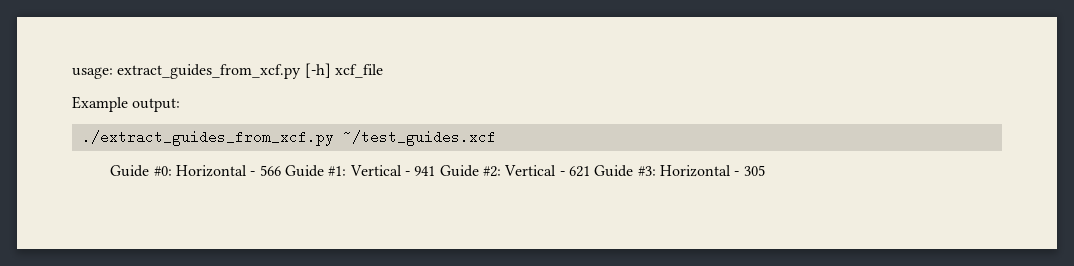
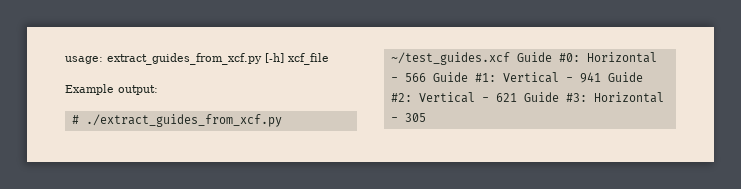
- ./extract_guides_from_xcf.py ~/test_guides.xcf
- Guide #0: Horizontal - 566 Guide #1: Vertical - 941 Guide #2: Vertical - 621 Guide #3: Horizontal - 305
+ # ./extract_guides_from_xcf.py ~/test_guides.xcf Guide #0: Horizontal - 566 Guide #1: Vertical - 941 Guide #2: Vertical - 621 Guide #3: Horizontal - 305

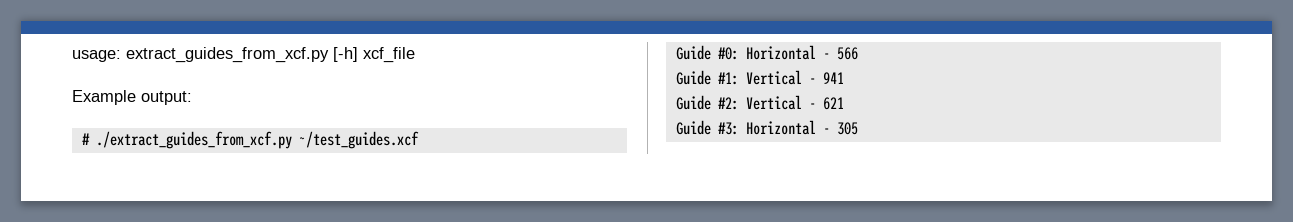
- # ./extract_guides_from_xcf.py ~/test_guides.xcf Guide #0: Horizontal - 566 Guide #1: Vertical - 941 Guide #2: Vertical - 621 Guide #3: Horizontal - 305
+ # ./extract_guides_from_xcf.py ~/test_guides.xcf
+ Guide #0: Horizontal - 566
+ Guide #1: Vertical - 941
+ Guide #2: Vertical - 621
+ Guide #3: Horizontal - 305

